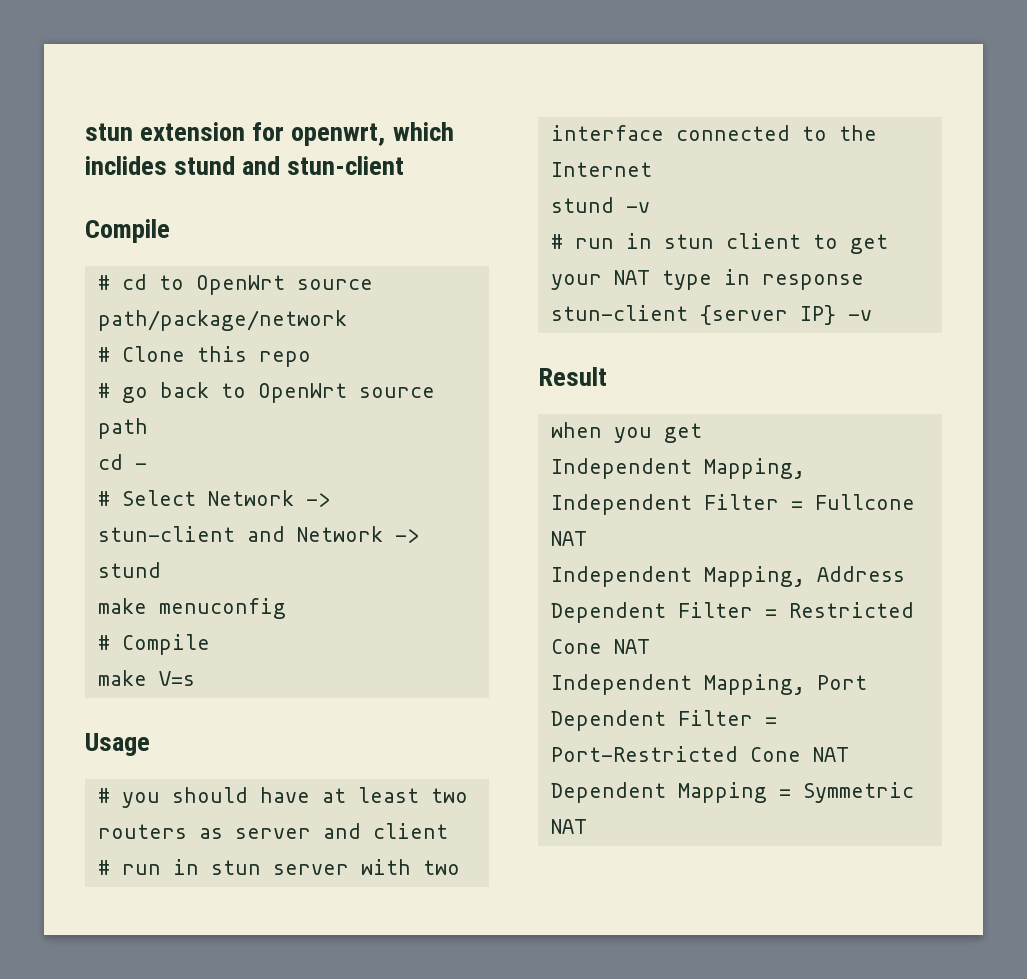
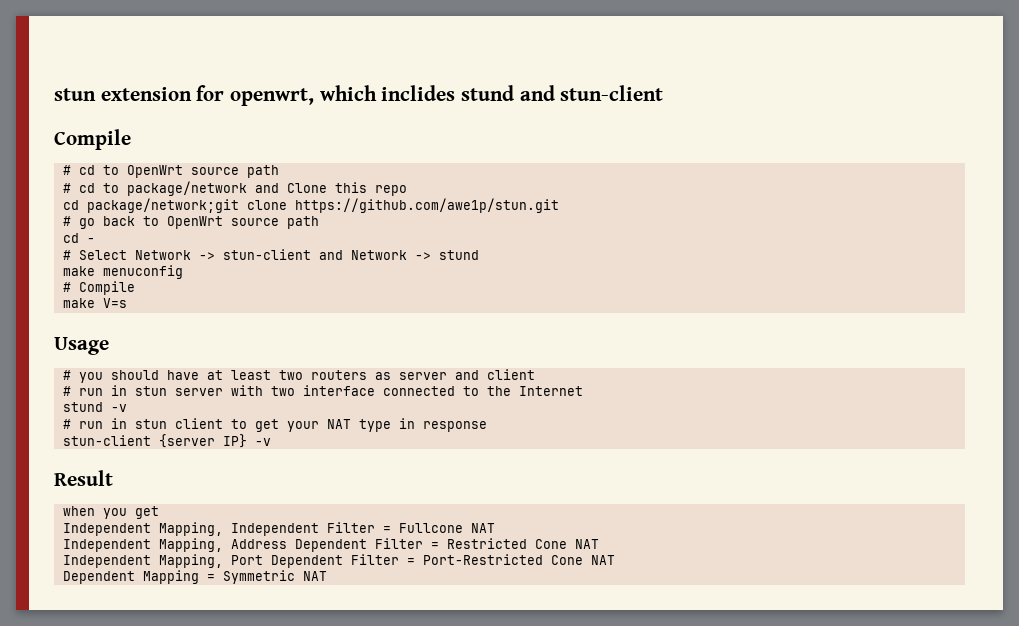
- # cd to OpenWrt source path/package/network
- # Clone this repo
+ # cd to OpenWrt source path
+ # cd to package/network and Clone this repo
+ cd package/network;git clone https://github.com/awe1p/stun.git

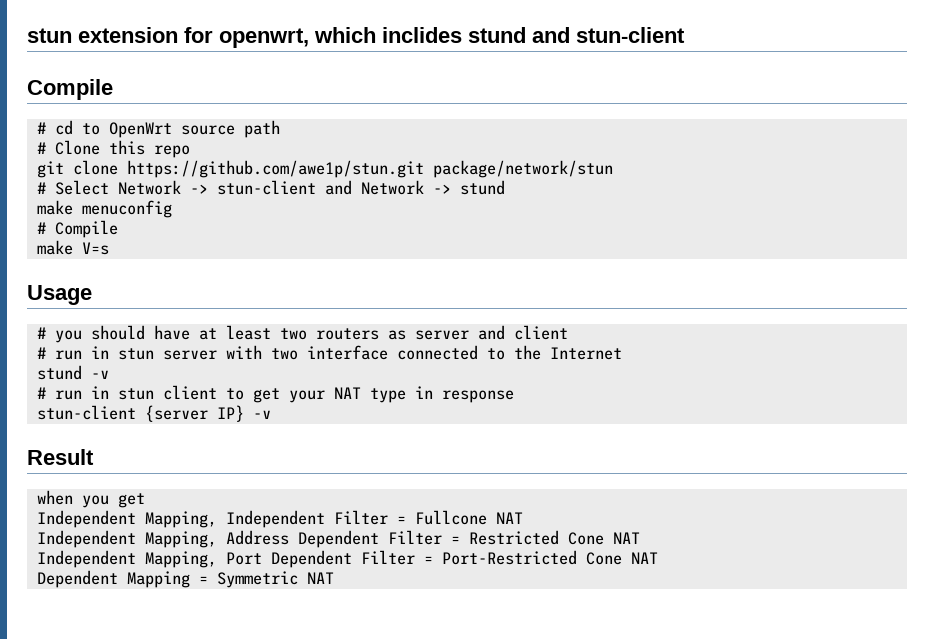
- # cd to package/network and Clone this repo
+ # Clone this repo
- cd package/network;git clone https://github.com/awe1p/stun.git
- # go back to OpenWrt source path
- cd -
+ git clone https://github.com/awe1p/stun.git package/network/stun

